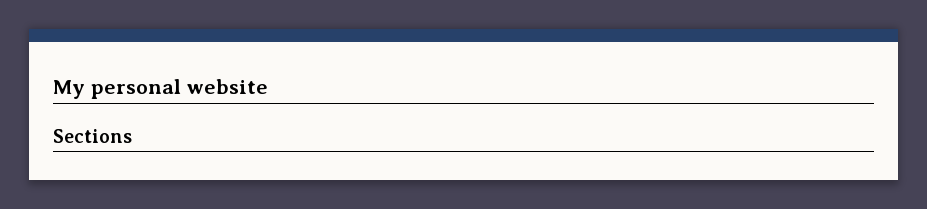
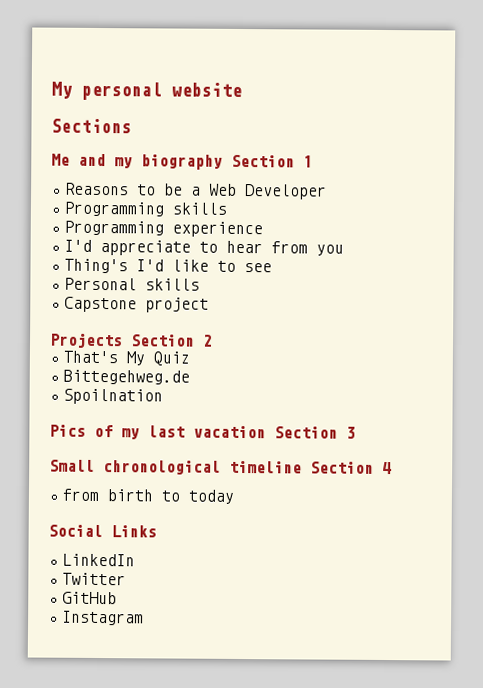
+ Me and my biography Section 1
+ Reasons to be a Web Developer
+ Programming skills
+ Programming experience
+ I'd appreciate to hear from you
+ Thing's I'd like to see
+ Personal skills
+ Capstone project
+ Projects Section 2
+ That's My Quiz
+ Bittegehweg.de
+ Spoilnation
+ Pics of my last vacation Section 3
+ Small chronological timeline Section 4
+ from birth to today
+ Social Links
+ LinkedIn
+ Twitter
+ GitHub
+ Instagram

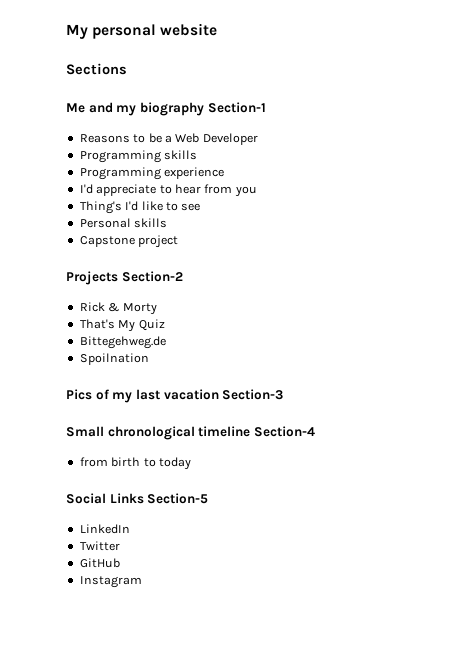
- Me and my biography Section 1
+ Me and my biography Section-1
- Projects Section 2
+ Projects Section-2
+ Rick & Morty
- Pics of my last vacation Section 3
+ Pics of my last vacation Section-3
- Small chronological timeline Section 4
+ Small chronological timeline Section-4
- Social Links
+ Social Links Section-5

